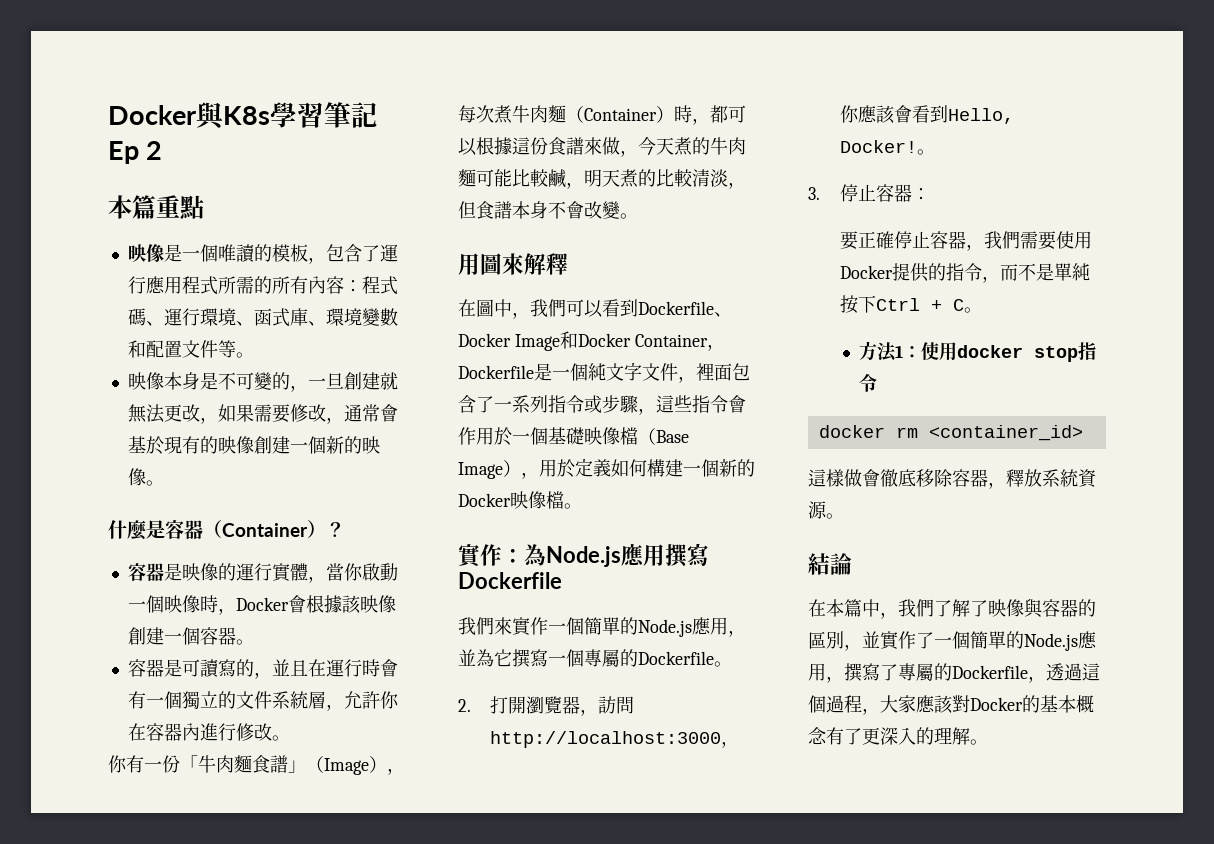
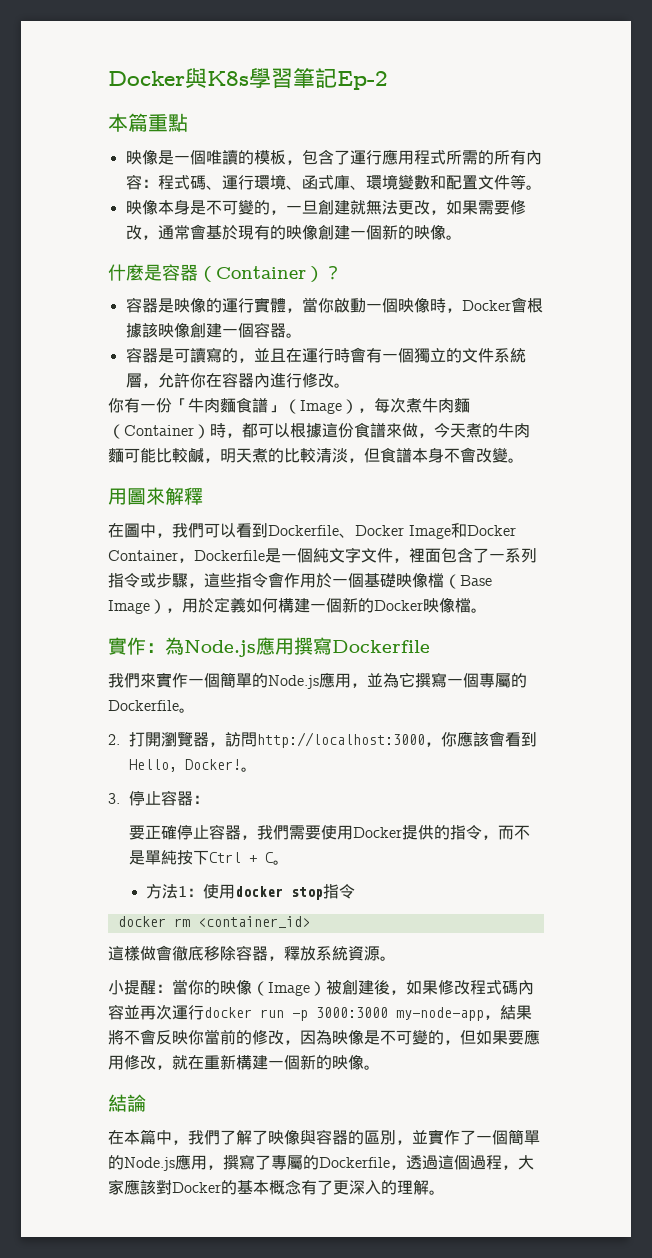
- Docker與K8s學習筆記Ep 2
+ Docker與K8s學習筆記Ep-2
+ 小提醒：當你的映像（Image）被創建後，如果修改程式碼內容並再次運行docker run -p 3000:3000 my-node-app，結果將不會反映你當前的修改，因為映像是不可變的，但如果要應用修改，就在重新構建一個新的映像。

